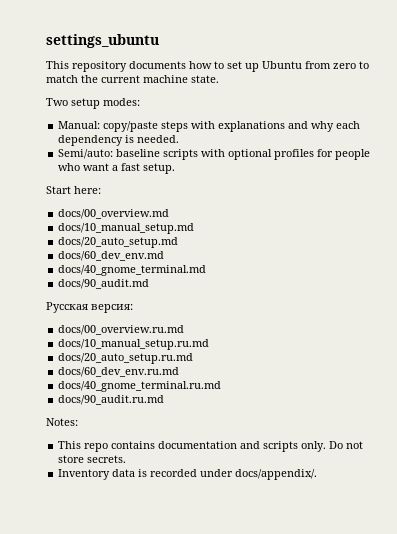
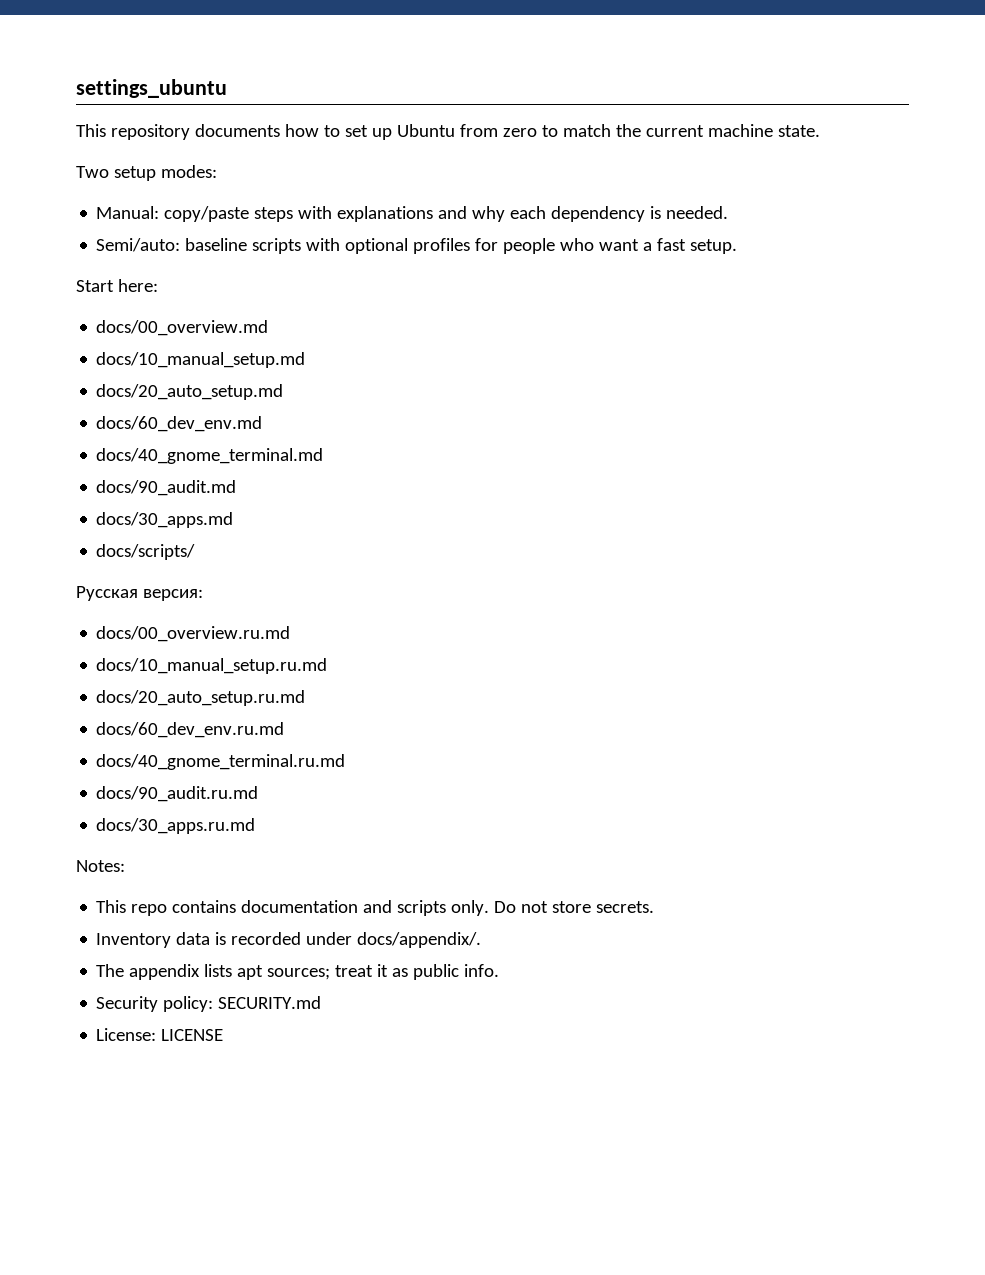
+ docs/30_apps.md
+ docs/scripts/
+ docs/30_apps.ru.md
+ The appendix lists apt sources; treat it as public info.
+ Security policy: SECURITY.md
+ License: LICENSE

